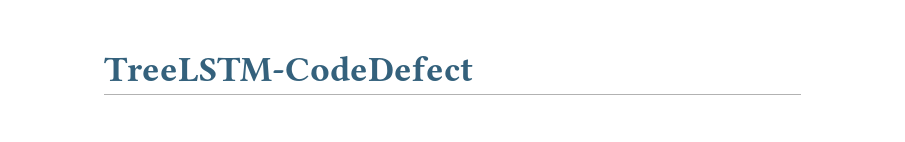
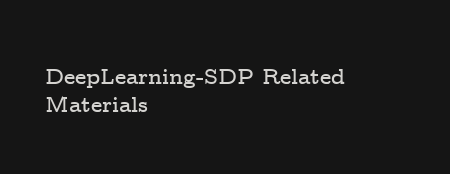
- TreeLSTM-CodeDefect
+ DeepLearning-SDP Related Materials

